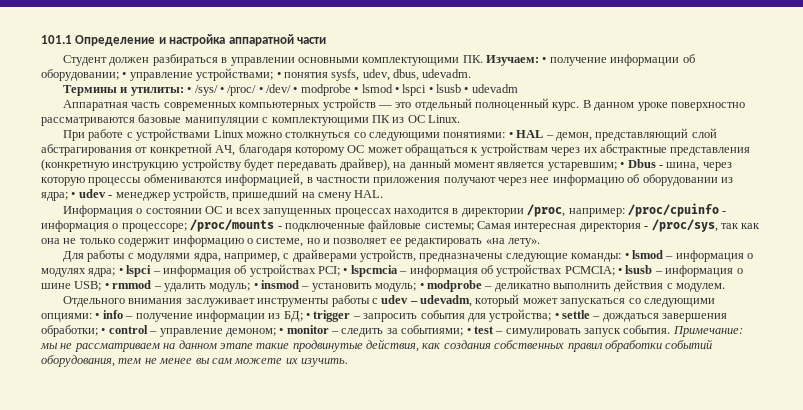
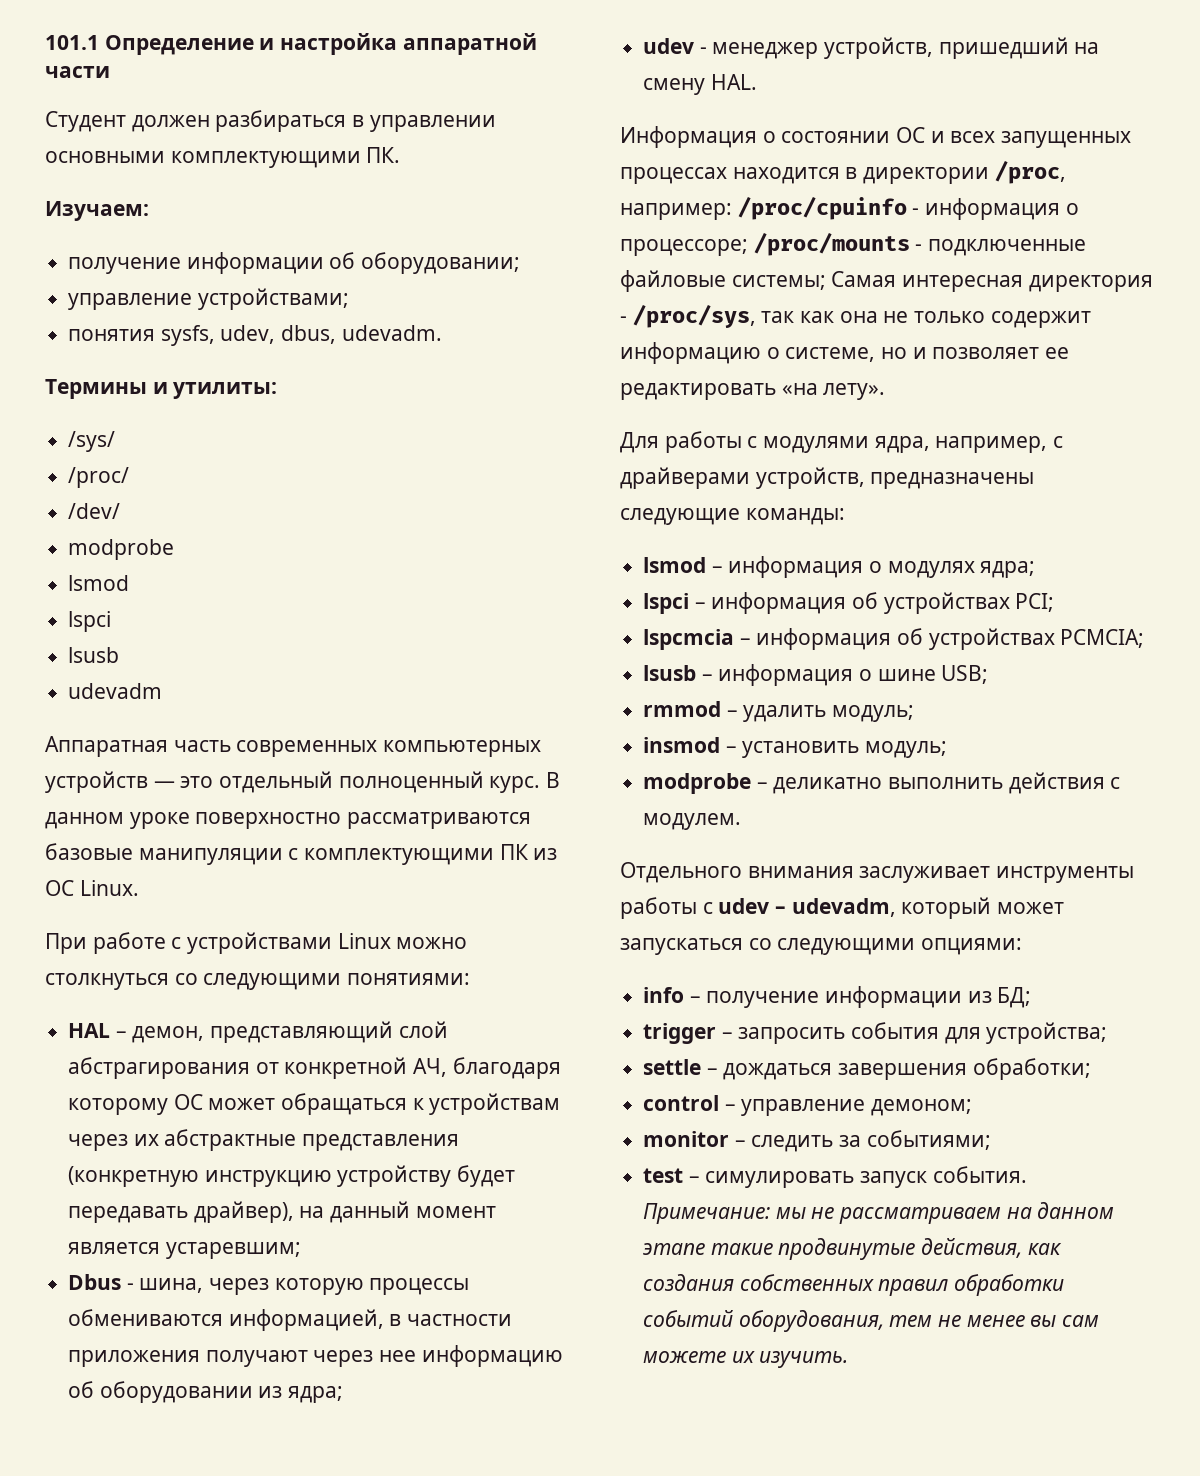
- Студент должен разбираться в управлении основными комплектующими ПК. Изучаем: • получение информации об оборудовании; • управление устройствами; • понятия sysfs, udev, dbus, udevadm.
+ Студент должен разбираться в управлении основными комплектующими ПК.
+ Изучаем:
+ получение информации об оборудовании;
+ управление устройствами;
+ понятия sysfs, udev, dbus, udevadm.
- Термины и утилиты: • /sys/ • /proc/ • /dev/ • modprobe • lsmod • lspci • lsusb • udevadm
+ Термины и утилиты:
+ /sys/
+ /proc/
+ /dev/
+ modprobe
+ lsmod
+ lspci
+ lsusb
+ udevadm
- При работе с устройствами Linux можно столкнуться со следующими понятиями: • HAL – демон, представляющий слой абстрагирования от конкретной АЧ, благодаря которому ОС может обращаться к устройствам через их абстрактные представления (конкретную инструкцию устройству будет передавать драйвер), на данный момент является устаревшим; • Dbus - шина, через которую процессы обмениваются информацией, в частности приложения получают через нее информацию об оборудовании из ядра; • udev - менеджер устройств, пришедший на смену HAL.
+ При работе с устройствами Linux можно столкнуться со следующими понятиями:
+ HAL – демон, представляющий слой абстрагирования от конкретной АЧ, благодаря которому ОС может обращаться к устройствам через их абстрактные представления (конкретную инструкцию устройству будет передавать драйвер), на данный момент является устаревшим;
+ Dbus - шина, через которую процессы обмениваются информацией, в частности приложения получают через нее информацию об оборудовании из ядра;
+ udev - менеджер устройств, пришедший на смену HAL.
- Для работы с модулями ядра, например, с драйверами устройств, предназначены следующие команды: • lsmod – информация о модулях ядра; • lspci – информация об устройствах PCI; • lspcmciа – информация об устройствах PCMCIA; • lsusb – информация о шине USB; • rmmod – удалить модуль; • insmod – установить модуль; • modprobe – деликатно выполнить действия с модулем.
+ Для работы с модулями ядра, например, с драйверами устройств, предназначены следующие команды:
+ lsmod – информация о модулях ядра;
+ lspci – информация об устройствах PCI;
+ lspcmciа – информация об устройствах PCMCIA;
+ lsusb – информация о шине USB;
+ rmmod – удалить модуль;
+ insmod – установить модуль;
+ modprobe – деликатно выполнить действия с модулем.
- Отдельного внимания заслуживает инструменты работы с udev – udevadm, который может запускаться со следующими опциями: • info – получение информации из БД; • trigger – запросить события для устройства; • settle – дождаться завершения обработки; • control – управление демоном; • monitor – следить за событиями; • test – симулировать запуск события.
+ Отдельного внимания заслуживает инструменты работы с udev – udevadm, который может запускаться со следующими опциями:
+ info – получение информации из БД;
+ trigger – запросить события для устройства;
+ settle – дождаться завершения обработки;
+ control – управление демоном;
+ monitor – следить за событиями;
+ test – симулировать запуск события.

